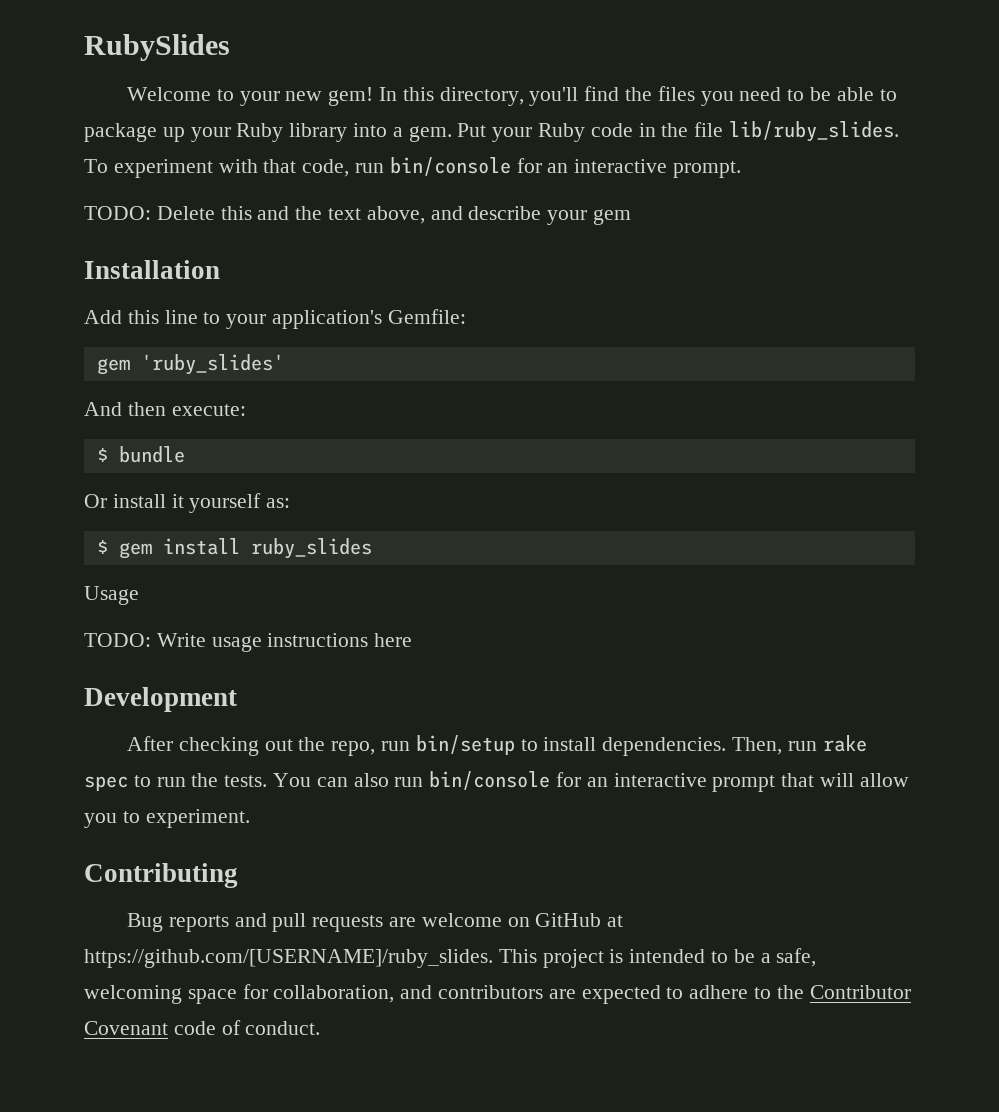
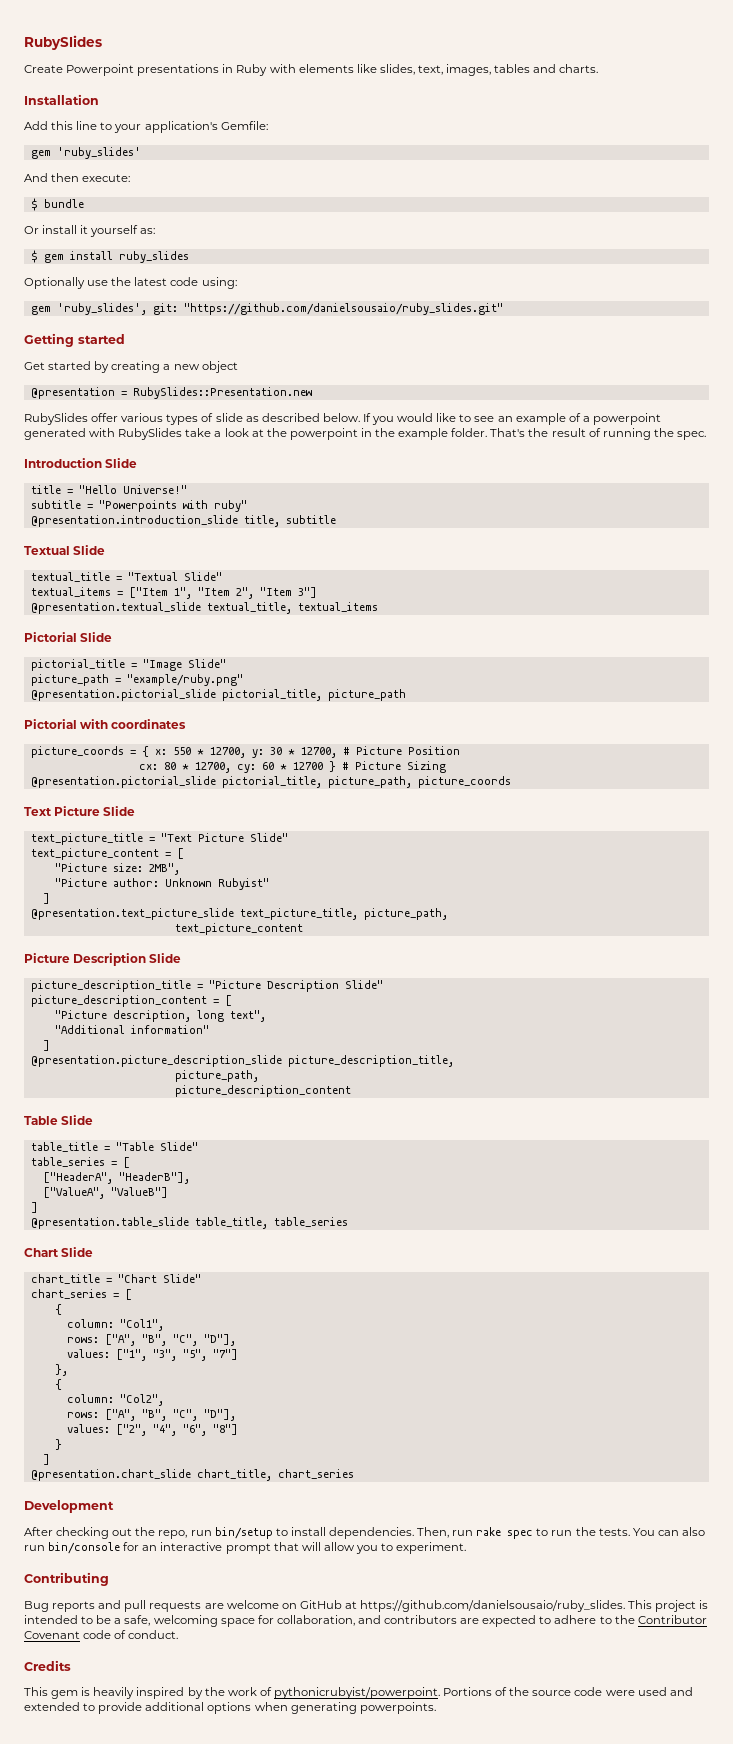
- Welcome to your new gem! In this directory, you'll find the files you need to be able to package up your Ruby library into a gem. Put your Ruby code in the file lib/ruby_slides. To experiment with that code, run bin/console for an interactive prompt.
- TODO: Delete this and the text above, and describe your gem
+ Create Powerpoint presentations in Ruby with elements like slides, text, images, tables and charts.
- Usage
- TODO: Write usage instructions here
+ Optionally use the latest code using:
+ gem 'ruby_slides', git: "https://github.com/danielsousaio/ruby_slides.git"
+ Getting started
+ Get started by creating a new object
+ @presentation = RubySlides::Presentation.new
+ RubySlides offer various types of slide as described below. If you would like to see an example of a powerpoint generated with RubySlides take a look at the powerpoint in the example folder. That's the result of running the spec.
+ Introduction Slide
+ title = "Hello Universe!"
+ subtitle = "Powerpoints with ruby"
+ @presentation.introduction_slide title, subtitle
+ Textual Slide
+ textual_title = "Textual Slide"
+ textual_items = ["Item 1", "Item 2", "Item 3"]
+ @presentation.textual_slide textual_title, textual_items
+ Pictorial Slide
+ pictorial_title = "Image Slide"
+ picture_path = "example/ruby.png"
+ @presentation.pictorial_slide pictorial_title, picture_path
+ Pictorial with coordinates
+ picture_coords = { x: 550 * 12700, y: 30 * 12700, # Picture Position
+ cx: 80 * 12700, cy: 60 * 12700 } # Picture Sizing
+ @presentation.pictorial_slide pictorial_title, picture_path, picture_coords
+ Text Picture Slide
+ text_picture_title = "Text Picture Slide"
+ text_picture_content = [
+ "Picture size: 2MB",
+ "Picture author: Unknown Rubyist"
+ ]
+ @presentation.text_picture_slide text_picture_title, picture_path,
+ text_picture_content
+ Picture Description Slide
+ picture_description_title = "Picture Description Slide"
+ picture_description_content = [
+ "Picture description, long text",
+ "Additional information"
+ ]
+ @presentation.picture_description_slide picture_description_title,
+ picture_path,
+ picture_description_content
+ Table Slide
+ table_title = "Table Slide"
+ table_series = [
+ ["HeaderA", "HeaderB"],
+ ["ValueA", "ValueB"]
+ ]
+ @presentation.table_slide table_title, table_series
+ Chart Slide
+ chart_title = "Chart Slide"
+ chart_series = [
+ {
+ column: "Col1",
+ rows: ["A", "B", "C", "D"],
+ values: ["1", "3", "5", "7"]
+ },
+ {
+ column: "Col2",
+ rows: ["A", "B", "C", "D"],
+ values: ["2", "4", "6", "8"]
+ }
+ ]
+ @presentation.chart_slide chart_title, chart_series
- Bug reports and pull requests are welcome on GitHub at https://github.com/[USERNAME]/ruby_slides. This project is intended to be a safe, welcoming space for collaboration, and contributors are expected to adhere to the Contributor Covenant code of conduct.
+ Bug reports and pull requests are welcome on GitHub at https://github.com/danielsousaio/ruby_slides. This project is intended to be a safe, welcoming space for collaboration, and contributors are expected to adhere to the Contributor Covenant code of conduct.
+ Credits
+ This gem is heavily inspired by the work of pythonicrubyist/powerpoint. Portions of the source code were used and extended to provide additional options when generating powerpoints.

